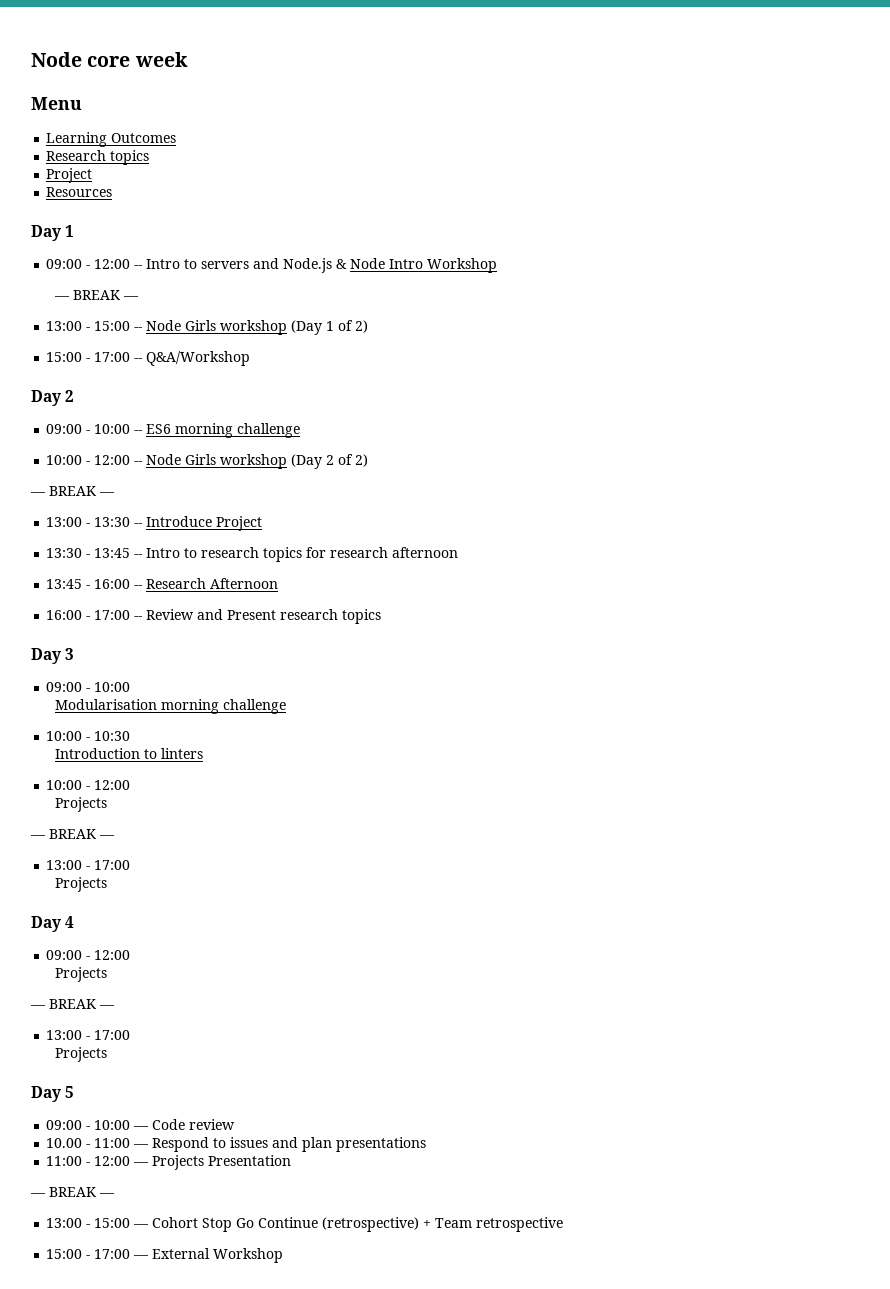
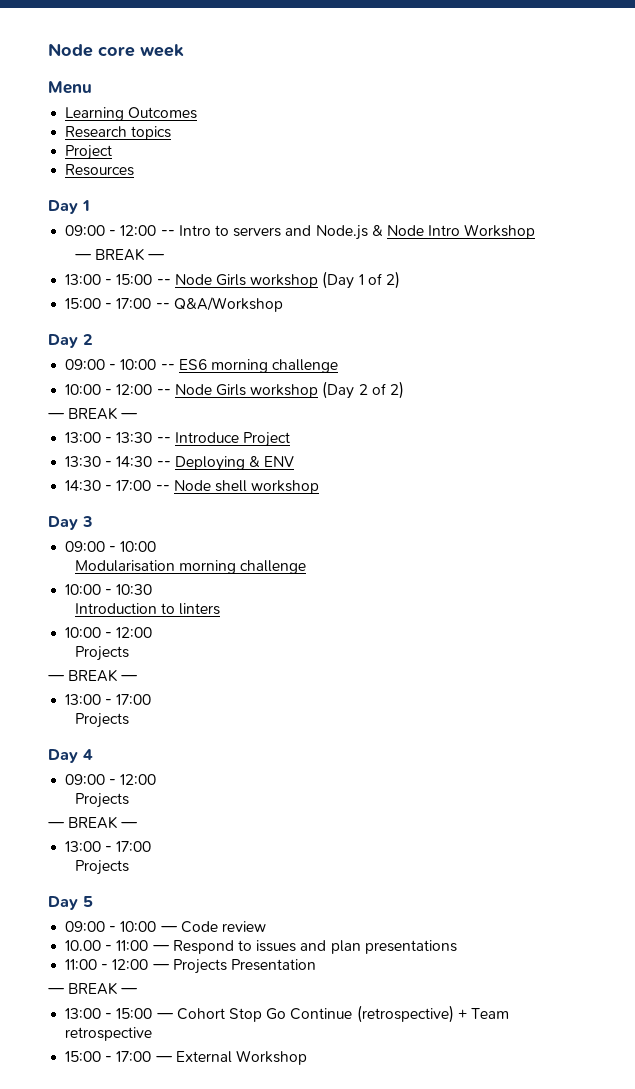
- 13:30 - 13:45 -- Intro to research topics for research afternoon
- 13:45 - 16:00 -- Research Afternoon
- 16:00 - 17:00 -- Review and Present research topics
+ 13:30 - 14:30 -- Deploying & ENV
+ 14:30 - 17:00 -- Node shell workshop

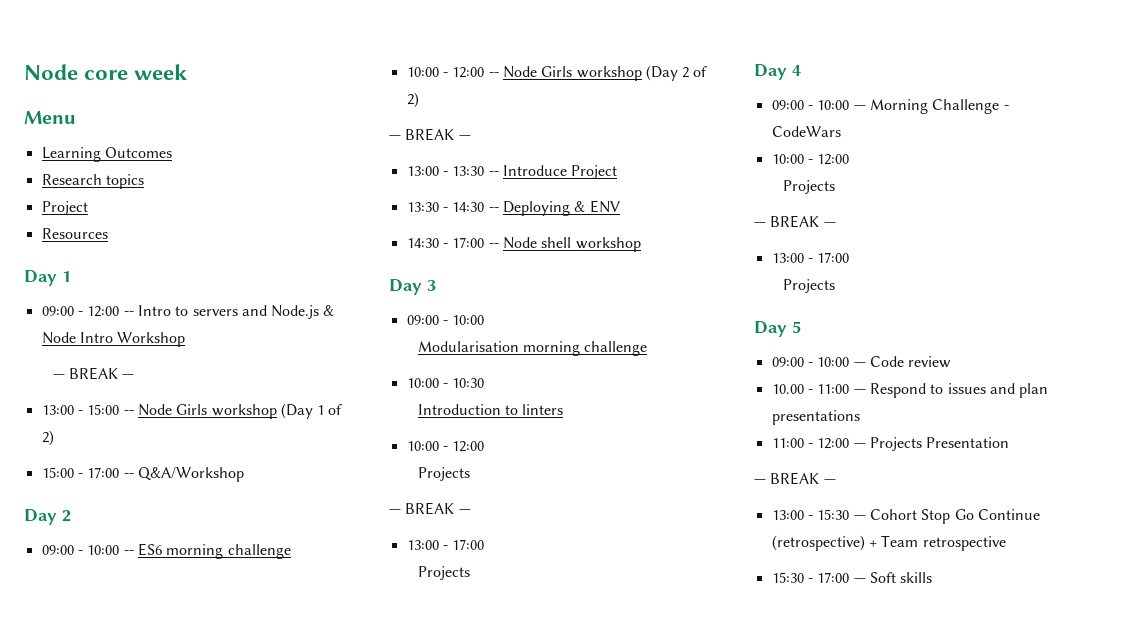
  Day 4
- 09:00 - 12:00
+ 09:00 - 10:00 — Morning Challenge - CodeWars
+ 10:00 - 12:00
- 13:00 - 15:00 — Cohort Stop Go Continue (retrospective) + Team retrospective
+ 13:00 - 15:30 — Cohort Stop Go Continue (retrospective) + Team retrospective
- 15:00 - 17:00 — External Workshop
+ 15:30 - 17:00 — Soft skills

